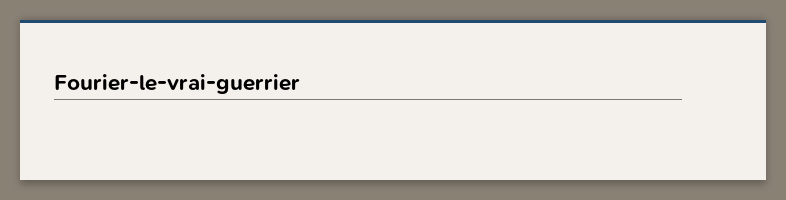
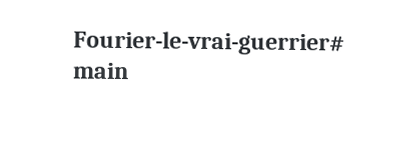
- Fourier-le-vrai-guerrier
+ Fourier-le-vrai-guerrier# main

